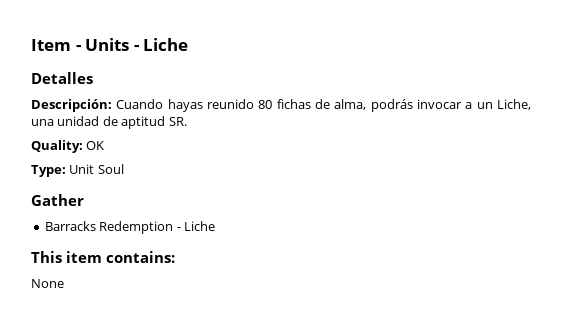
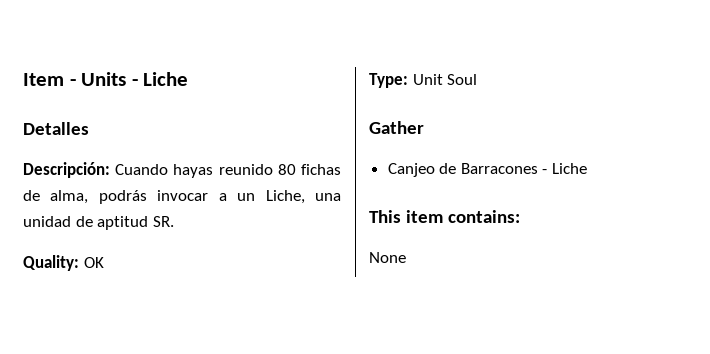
- Barracks Redemption - Liche
+ Canjeo de Barracones - Liche

